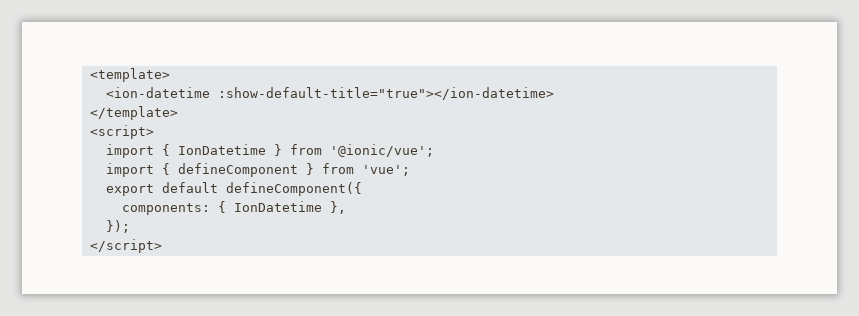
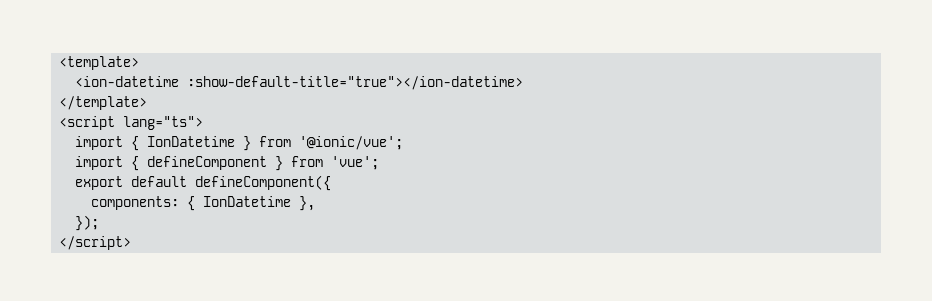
- <script>
+ <script lang="ts">

